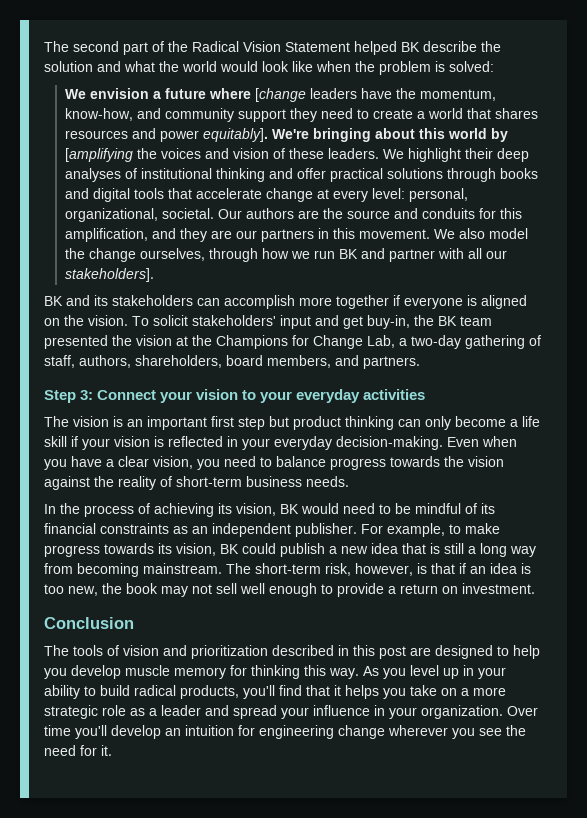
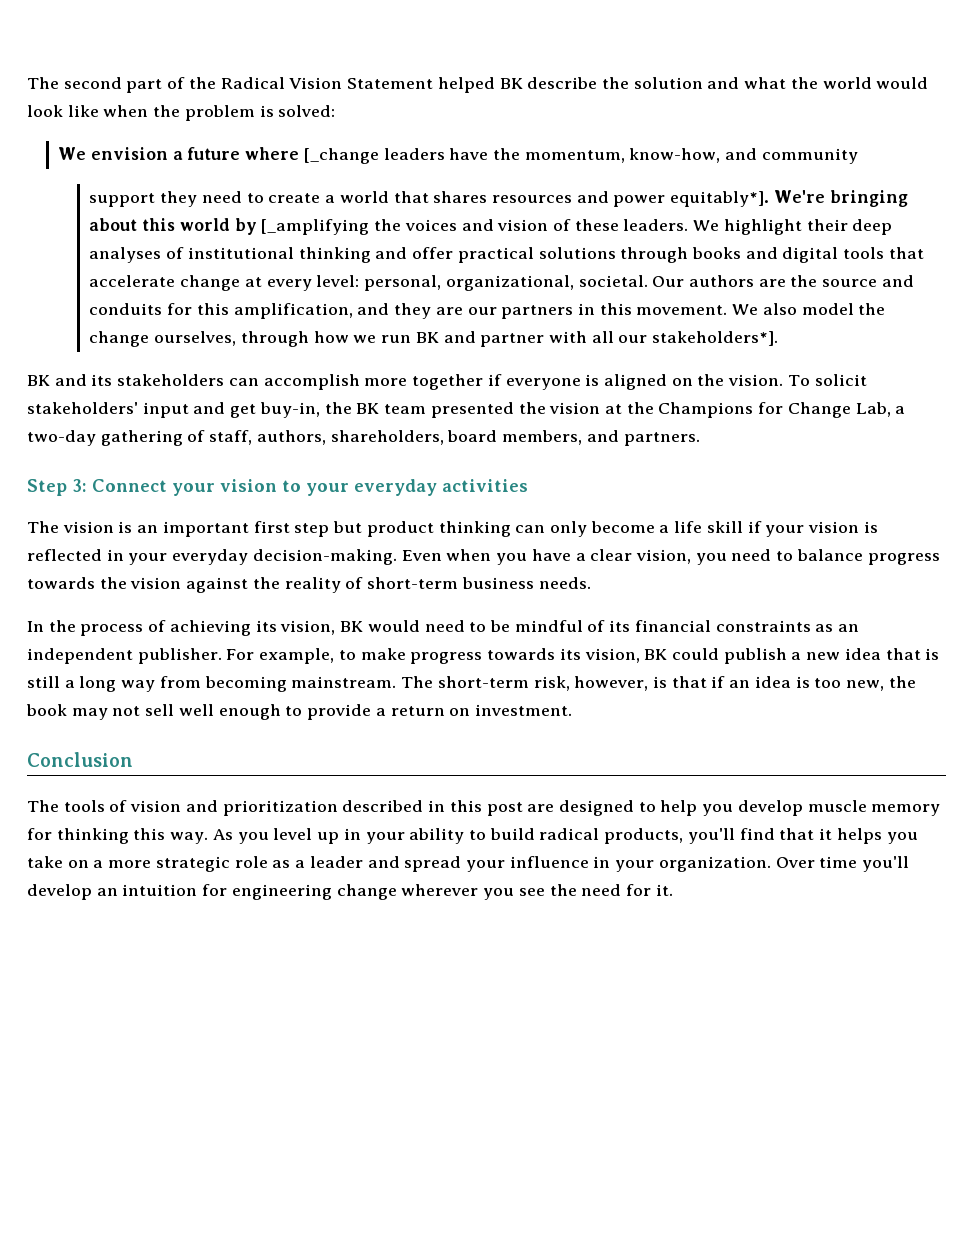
- We envision a future where [change leaders have the momentum, know-how, and community support they need to create a world that shares resources and power equitably].
+ We envision a future where [_change leaders have the momentum, know-how, and community
+ support they need to create a world that shares resources and power equitably*].
- We're bringing about this world by [amplifying the voices and vision of these leaders.
+ We're bringing about this world by [_amplifying the voices and vision of these leaders.
- We also model the change ourselves, through how we run BK and partner with all our stakeholders].
+ We also model the change ourselves, through how we run BK and partner with all our stakeholders*].

